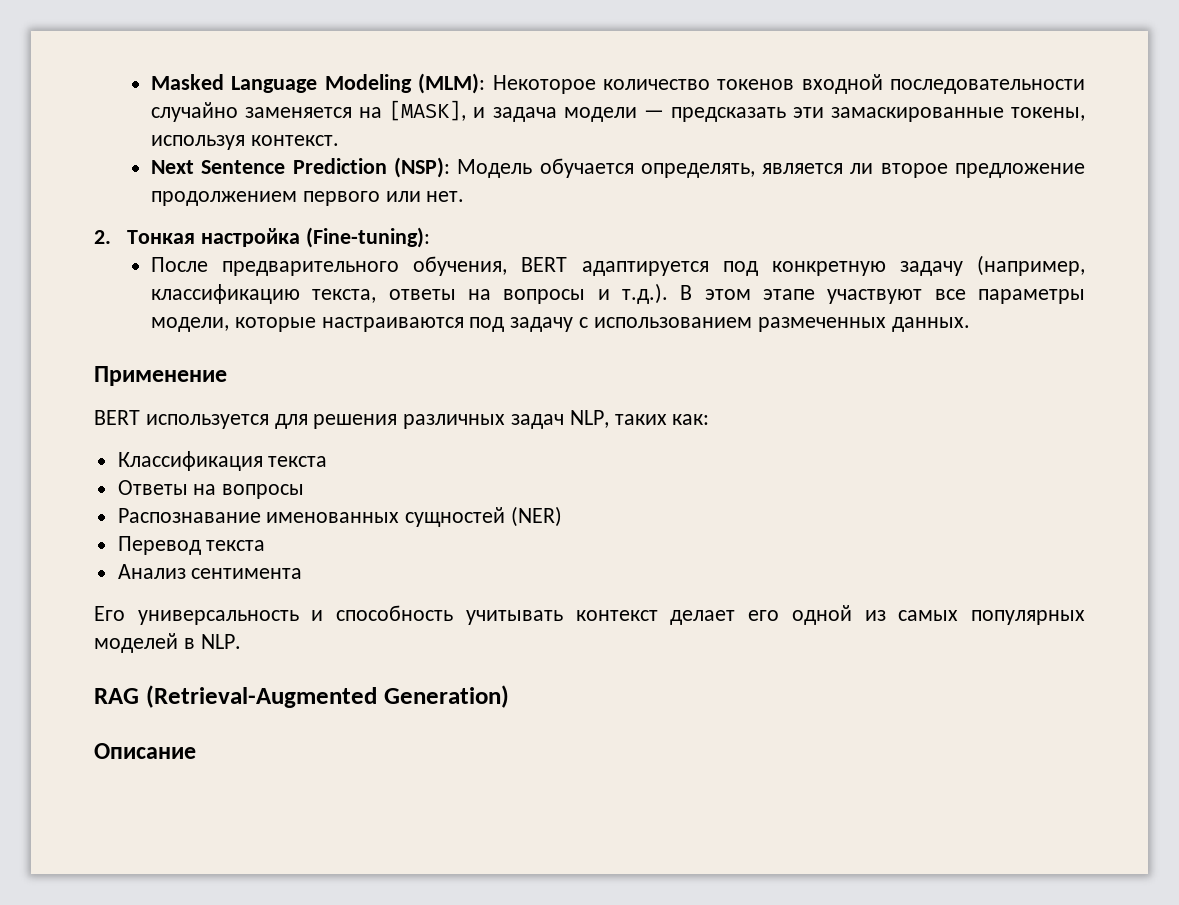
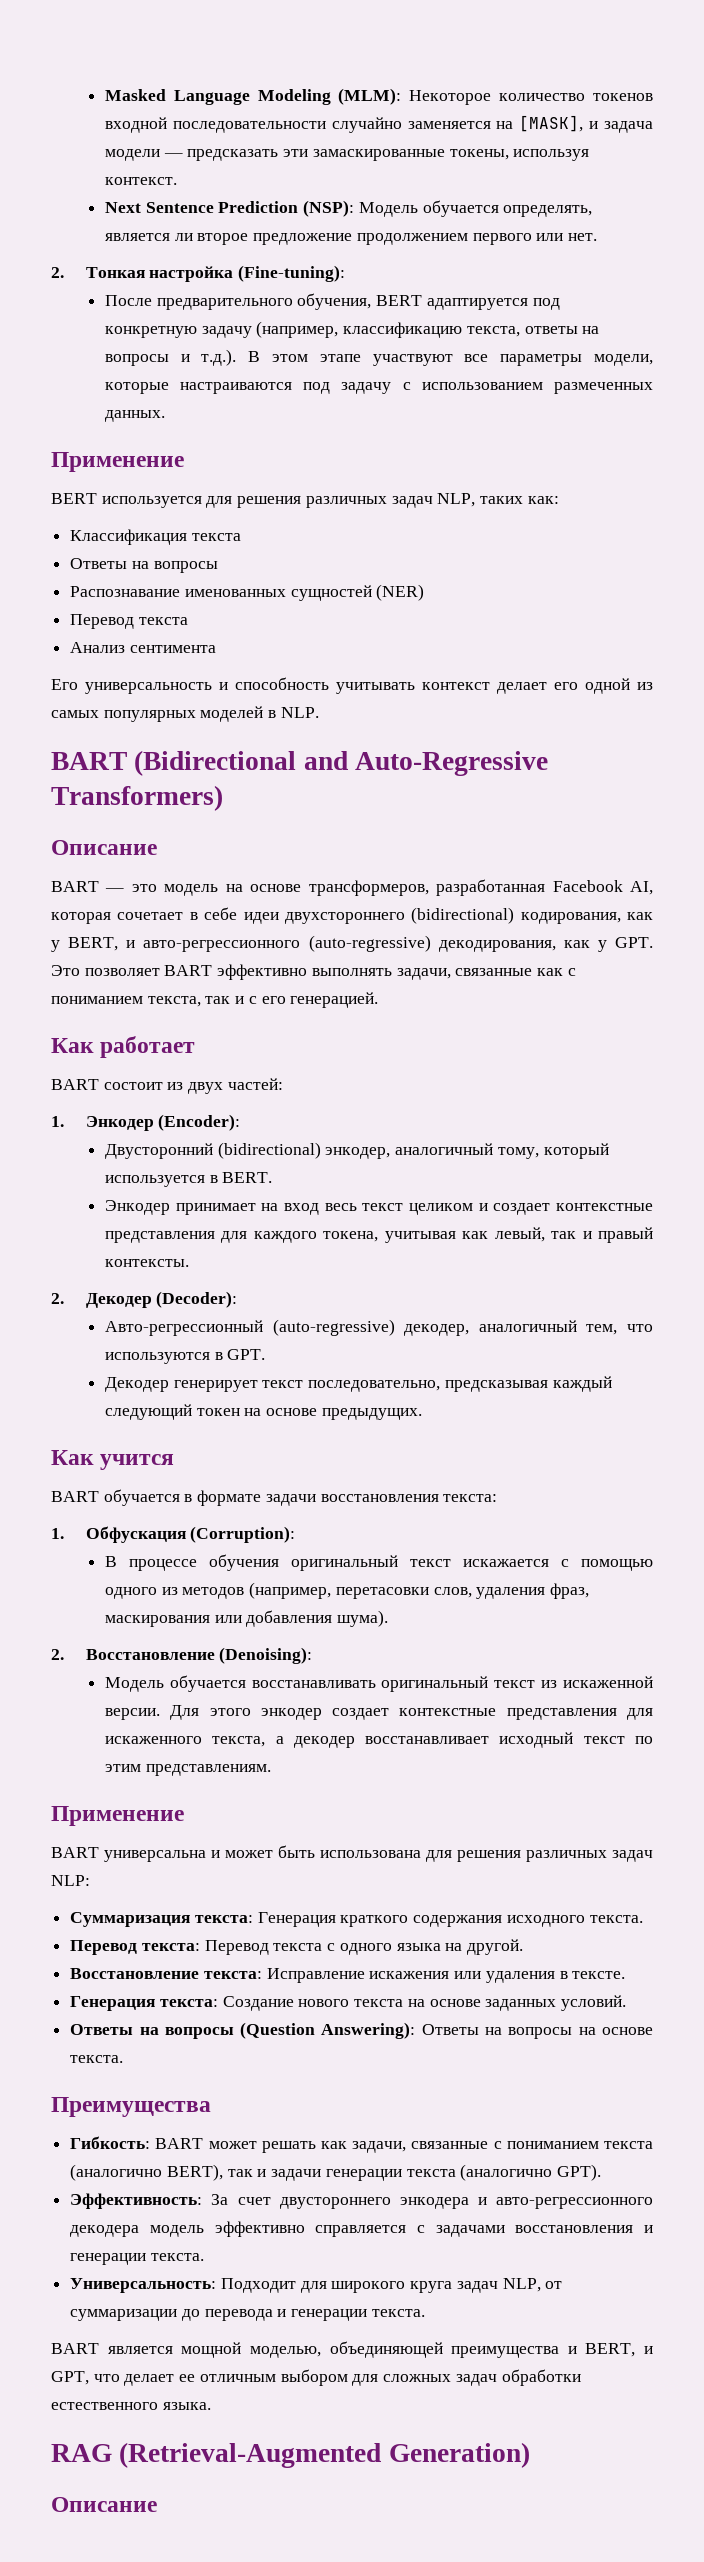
+ BART (Bidirectional and Auto-Regressive Transformers)
+ Описание
+ BART — это модель на основе трансформеров, разработанная Facebook AI, которая сочетает в себе идеи двухстороннего (bidirectional) кодирования, как у BERT, и авто-регрессионного (auto-regressive) декодирования, как у GPT. Это позволяет BART эффективно выполнять задачи, связанные как с пониманием текста, так и с его генерацией.
+ Как работает
+ BART состоит из двух частей:
+ 1. Энкодер (Encoder):
+ Двусторонний (bidirectional) энкодер, аналогичный тому, который используется в BERT.
+ Энкодер принимает на вход весь текст целиком и создает контекстные представления для каждого токена, учитывая как левый, так и правый контексты.
+ 2. Декодер (Decoder):
+ Авто-регрессионный (auto-regressive) декодер, аналогичный тем, что используются в GPT.
+ Декодер генерирует текст последовательно, предсказывая каждый следующий токен на основе предыдущих.
+ Как учится
+ BART обучается в формате задачи восстановления текста:
+ 1. Обфускация (Corruption):
+ В процессе обучения оригинальный текст искажается с помощью одного из методов (например, перетасовки слов, удаления фраз, маскирования или добавления шума).
+ 2. Восстановление (Denoising):
+ Модель обучается восстанавливать оригинальный текст из искаженной версии. Для этого энкодер создает контекстные представления для искаженного текста, а декодер восстанавливает исходный текст по этим представлениям.
+ Применение
+ BART универсальна и может быть использована для решения различных задач NLP:
+ Суммаризация текста: Генерация краткого содержания исходного текста.
+ Перевод текста: Перевод текста с одного языка на другой.
+ Восстановление текста: Исправление искажения или удаления в тексте.
+ Генерация текста: Создание нового текста на основе заданных условий.
+ Ответы на вопросы (Question Answering): Ответы на вопросы на основе текста.
+ Преимущества
+ Гибкость: BART может решать как задачи, связанные с пониманием текста (аналогично BERT), так и задачи генерации текста (аналогично GPT).
+ Эффективность: За счет двустороннего энкодера и авто-регрессионного декодера модель эффективно справляется с задачами восстановления и генерации текста.
+ Универсальность: Подходит для широкого круга задач NLP, от суммаризации до перевода и генерации текста.
+ BART является мощной моделью, объединяющей преимущества и BERT, и GPT, что делает ее отличным выбором для сложных задач обработки естественного языка.

